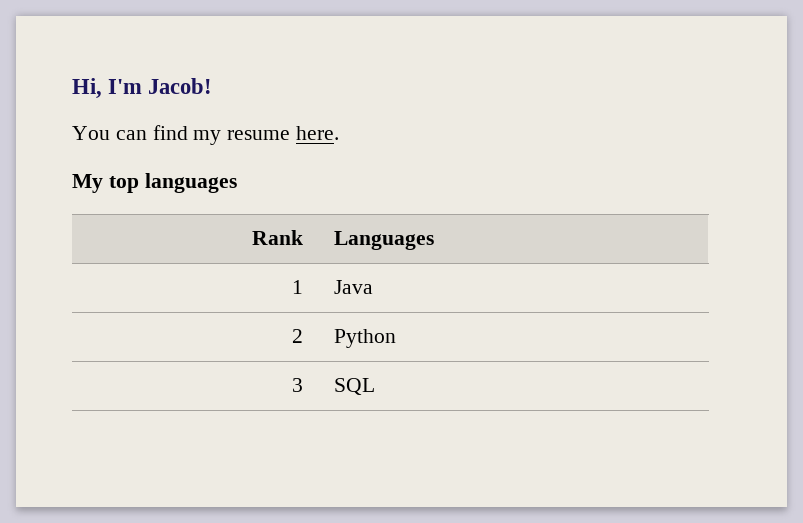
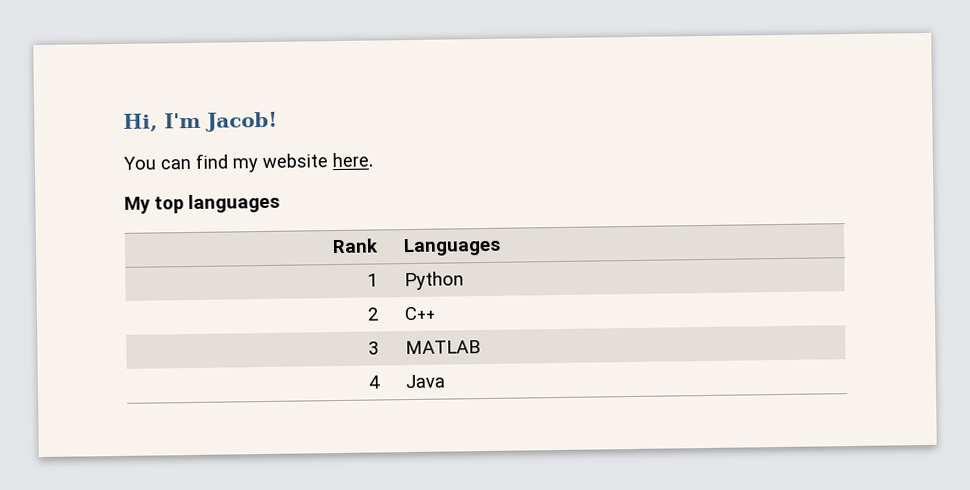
- You can find my resume here.
+ You can find my website here.
- 1 | Java
+ 1 | Python
- 2 | Python
+ 2 | C++
- 3 | SQL
+ 3 | MATLAB
+ 4 | Java

